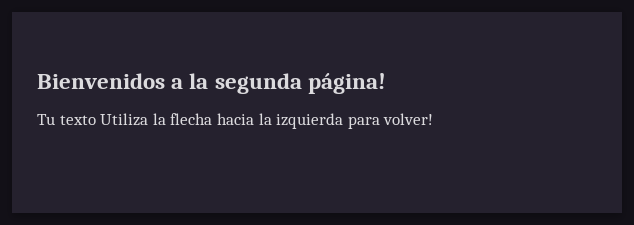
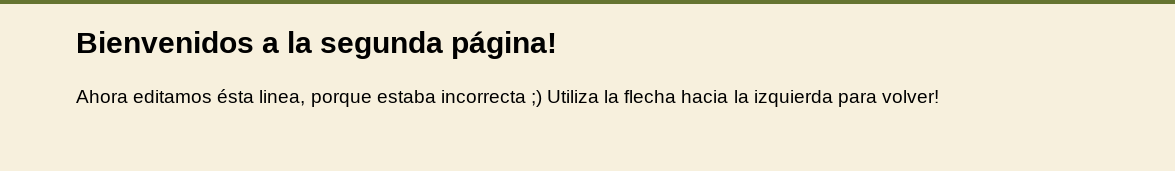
- Tu texto Utiliza la flecha hacia la izquierda para volver!
+ Ahora editamos ésta linea, porque estaba incorrecta ;) Utiliza la flecha hacia la izquierda para volver!

